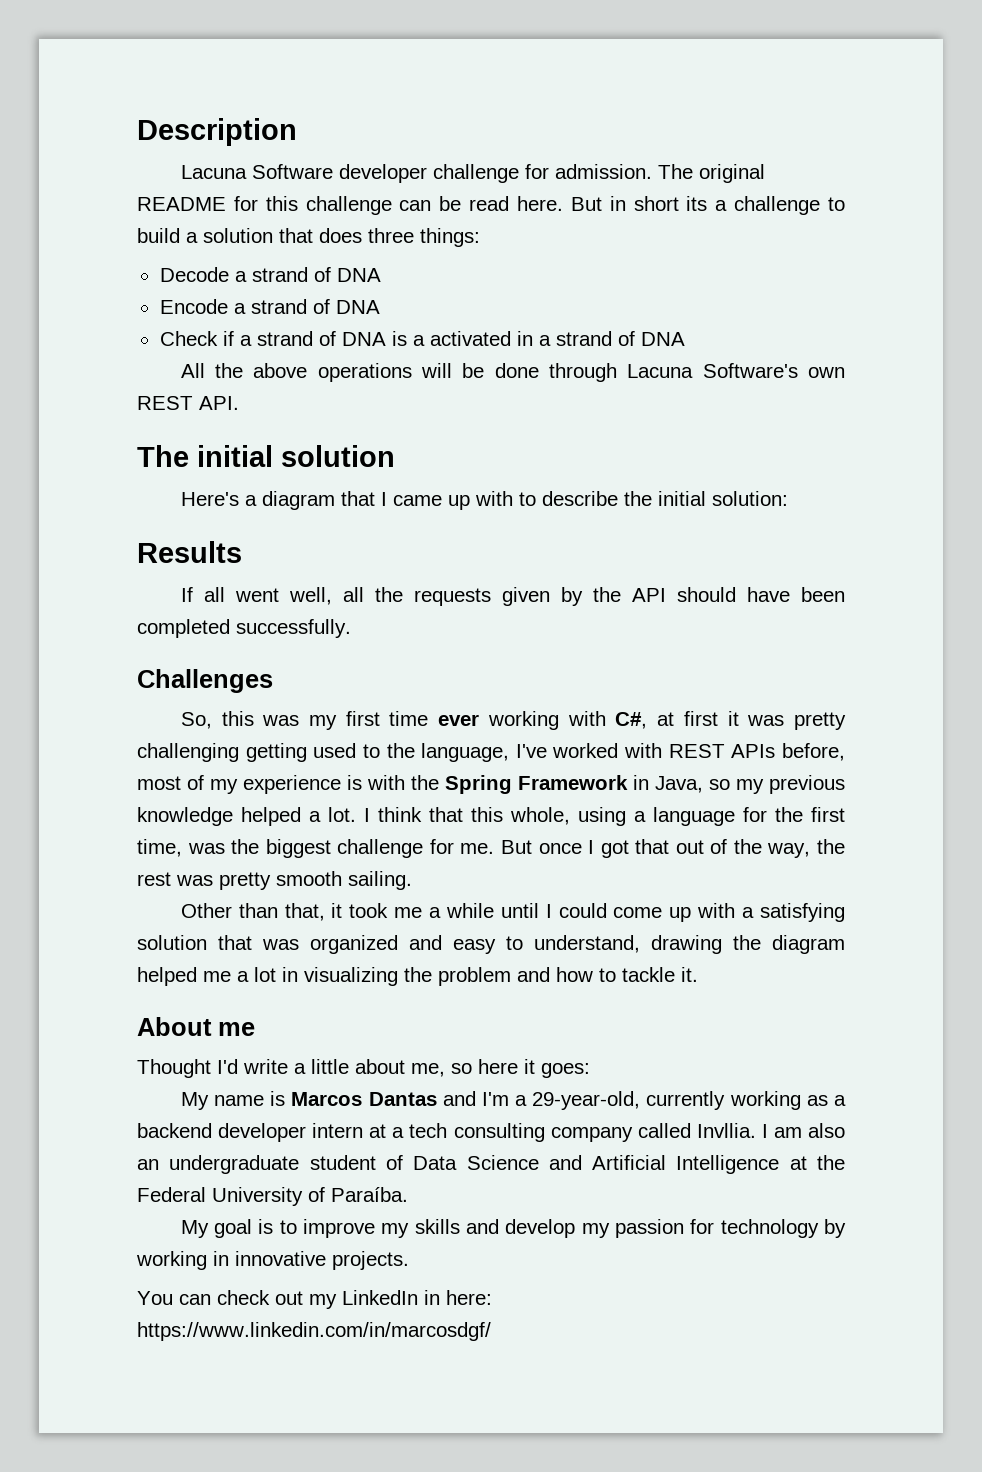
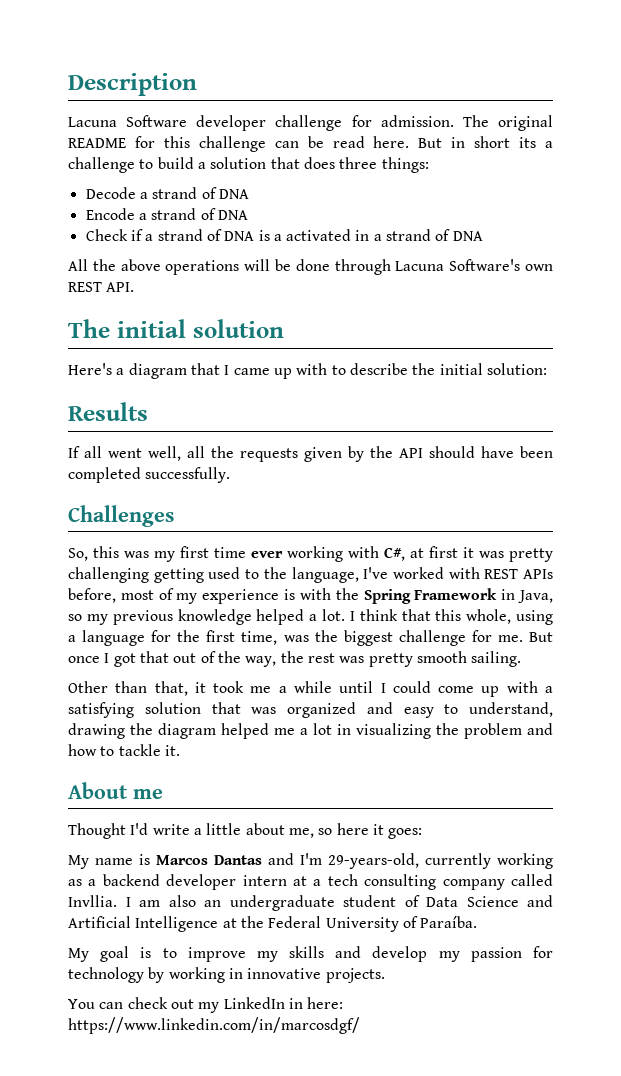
- My name is Marcos Dantas and I'm a 29-year-old, currently working as a backend developer intern at a tech consulting company called Invllia.
+ My name is Marcos Dantas and I'm 29-years-old, currently working as a backend developer intern at a tech consulting company called Invllia.

